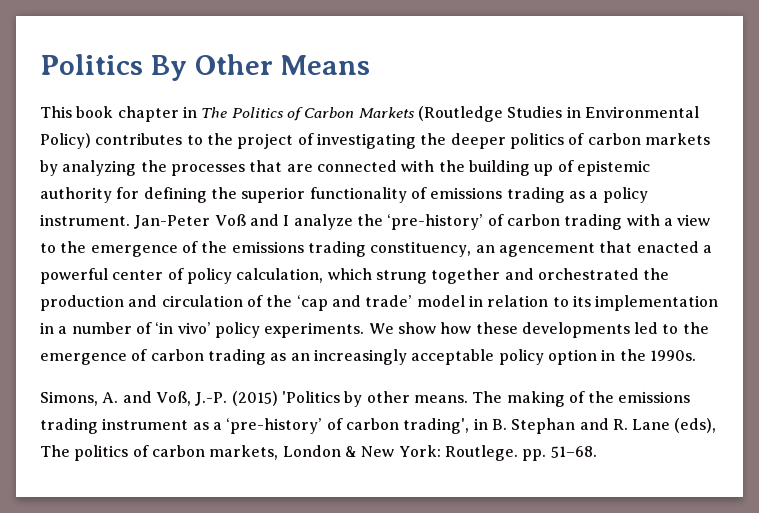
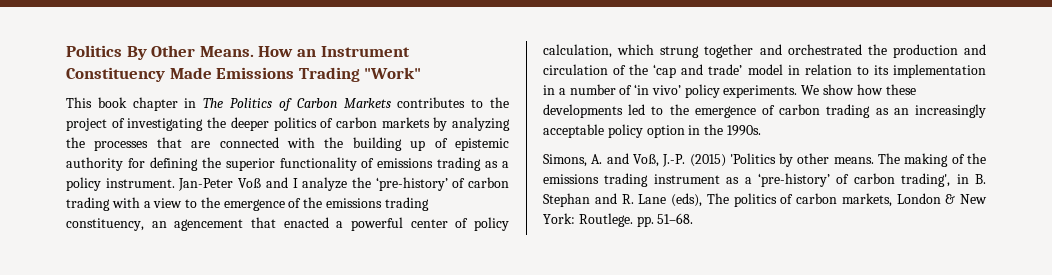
- Politics By Other Means
+ Politics By Other Means. How an Instrument Constituency Made Emissions Trading "Work"
- This book chapter in The Politics of Carbon Markets (Routledge Studies in Environmental Policy) contributes to the project of investigating the deeper politics of carbon markets by analyzing the processes that are connected with the building up of epistemic authority for defining the superior functionality of emissions trading as a policy instrument.
+ This book chapter in The Politics of Carbon Markets contributes to the project of investigating the deeper politics of carbon markets by analyzing the processes that are connected with the building up of epistemic authority for defining the superior functionality of emissions trading as a policy instrument.

